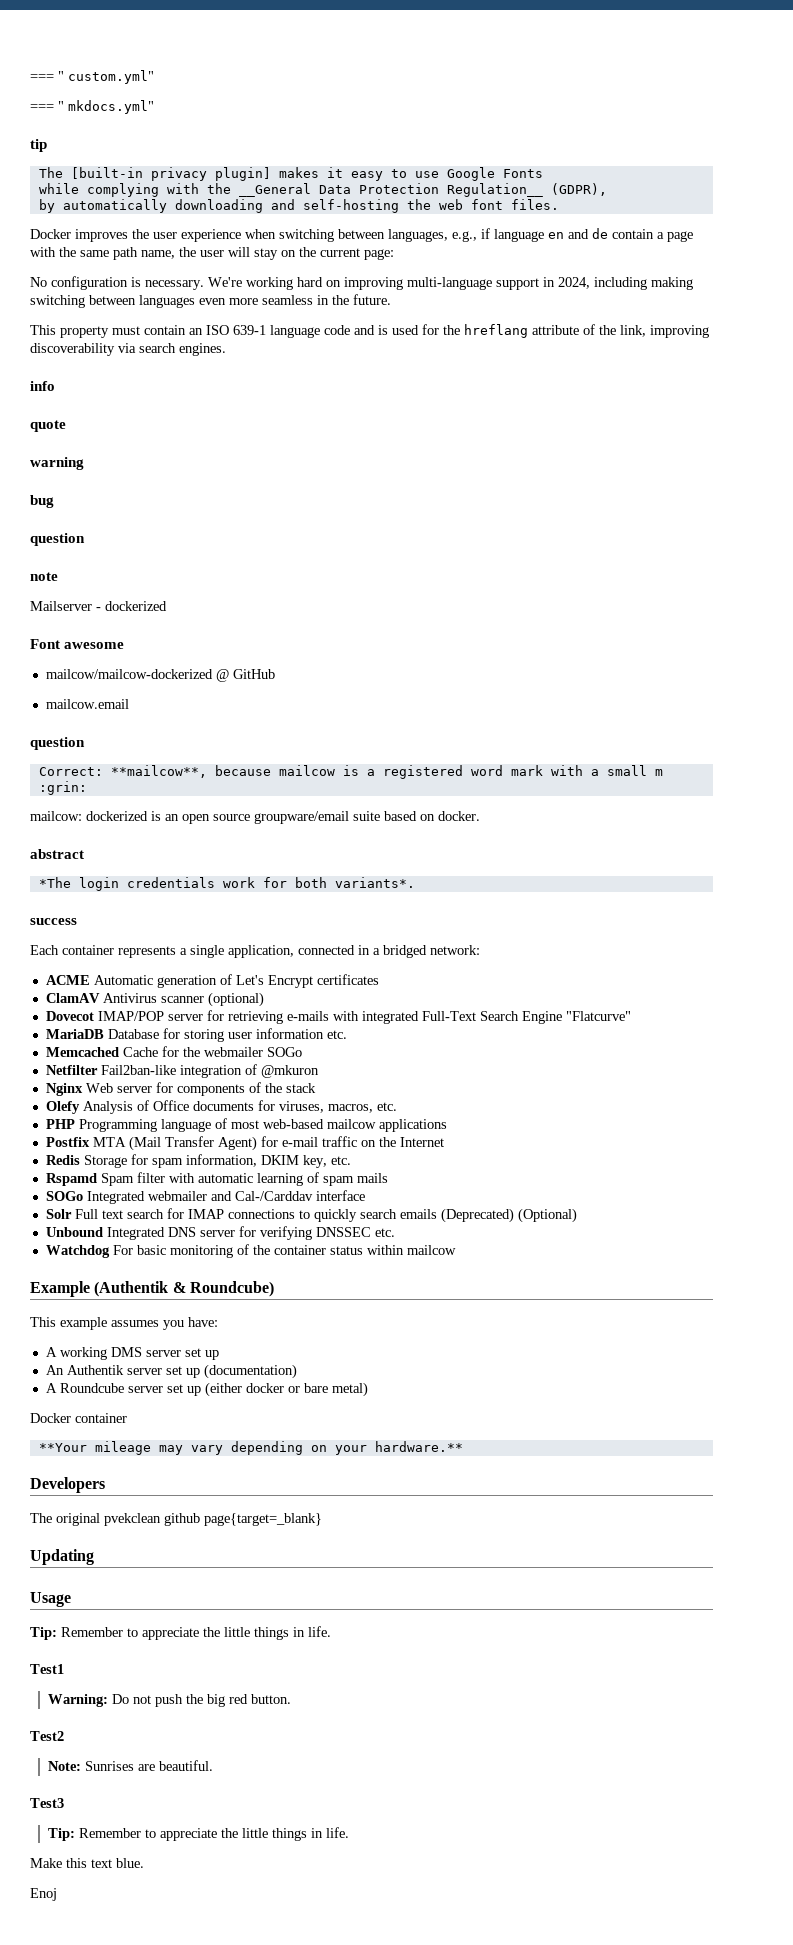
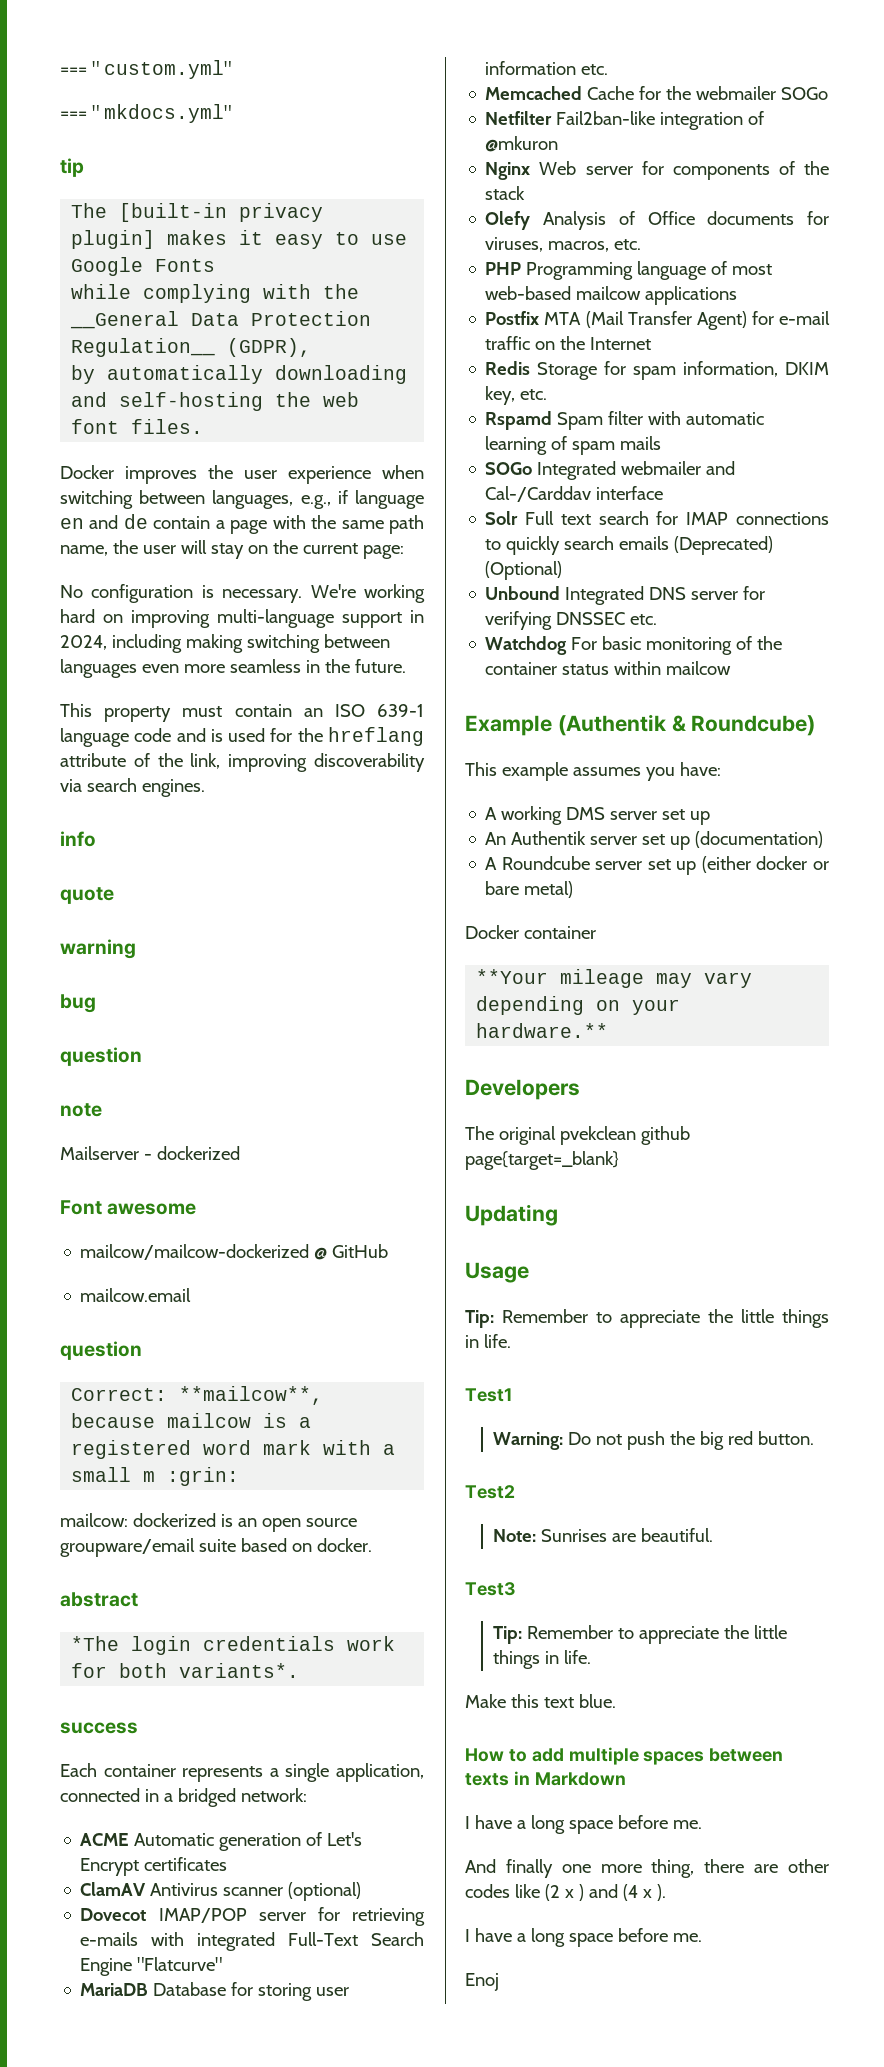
+ How to add multiple spaces between texts in Markdown
+ I have a long space before me.
+ And finally one more thing, there are other codes like (2 x ) and (4 x ).
+ I have a long space before me.

